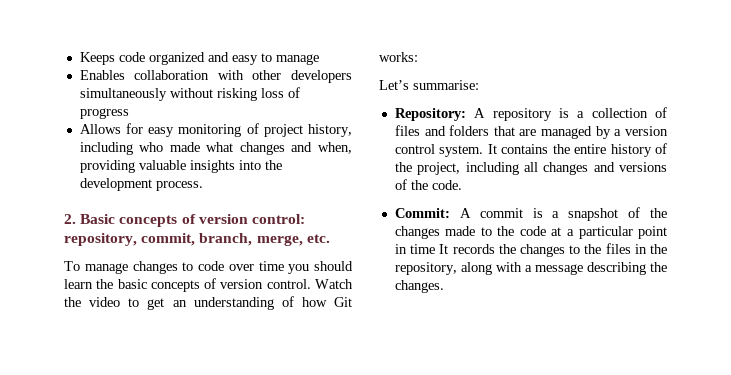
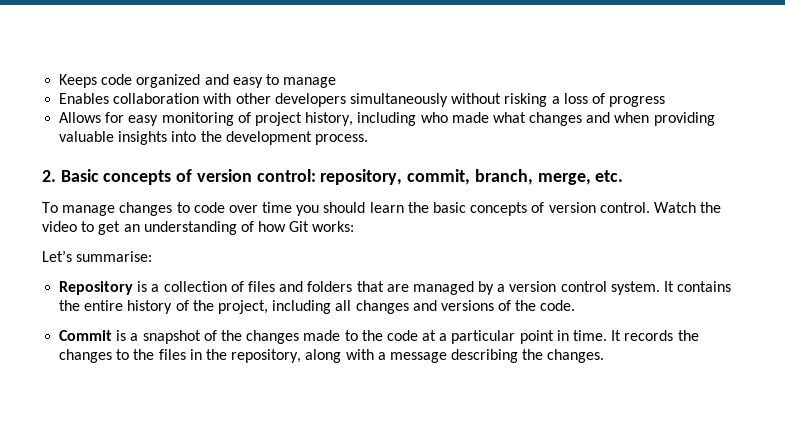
- Enables collaboration with other developers simultaneously without risking loss of progress
+ Enables collaboration with other developers simultaneously without risking a loss of progress
- Allows for easy monitoring of project history, including who made what changes and when, providing valuable insights into the development process.
+ Allows for easy monitoring of project history, including who made what changes and when providing valuable insights into the development process.
- Repository: A repository is a collection of files and folders that are managed by a version control system.
+ Repository is a collection of files and folders that are managed by a version control system.
- Commit: A commit is a snapshot of the changes made to the code at a particular point in time It records the changes to the files in the repository, along with a message describing the changes.
+ Commit is a snapshot of the changes made to the code at a particular point in time. It records the changes to the files in the repository, along with a message describing the changes.

